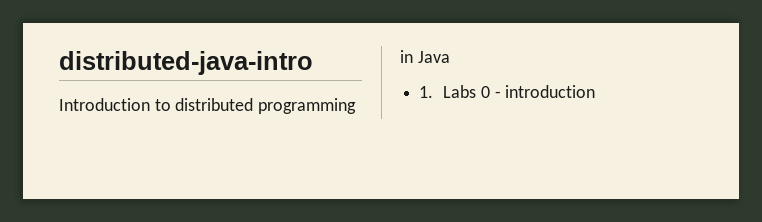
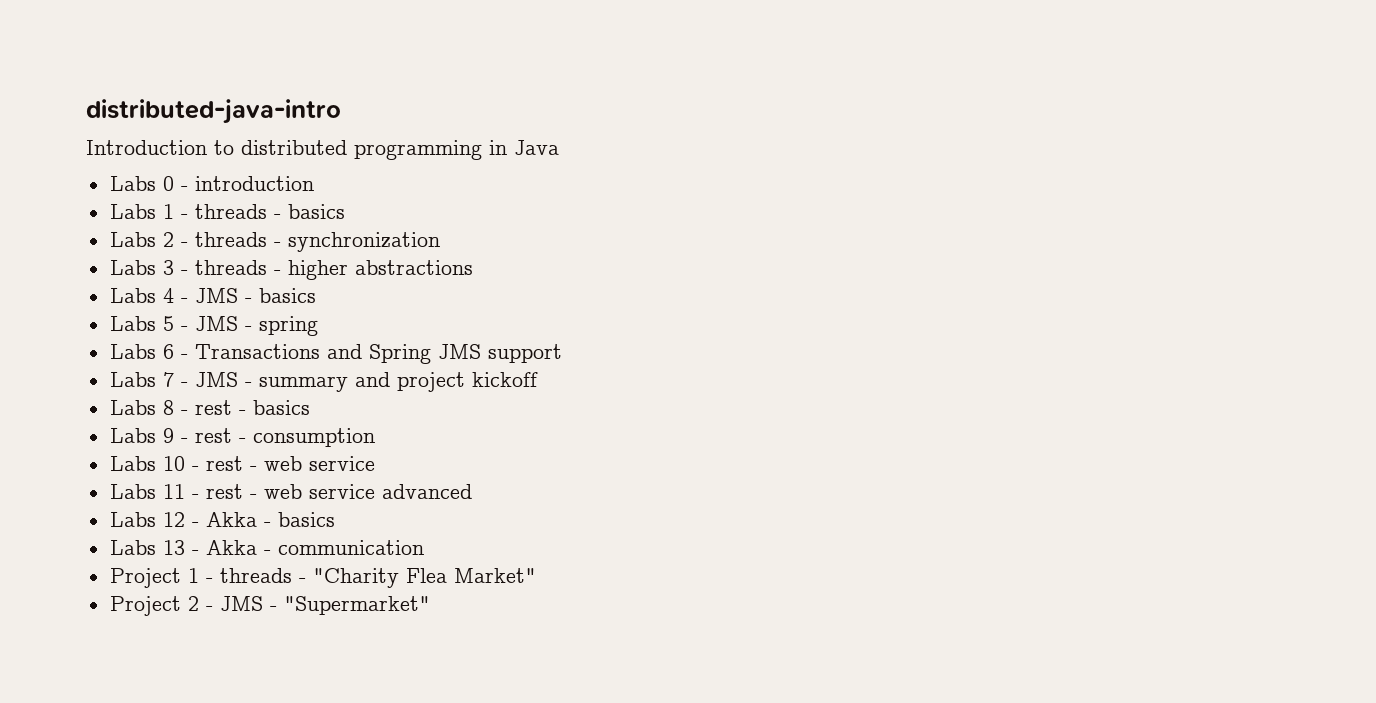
- 1. Labs 0 - introduction
+ Labs 0 - introduction
+ Labs 1 - threads - basics
+ Labs 2 - threads - synchronization
+ Labs 3 - threads - higher abstractions
+ Labs 4 - JMS - basics
+ Labs 5 - JMS - spring
+ Labs 6 - Transactions and Spring JMS support
+ Labs 7 - JMS - summary and project kickoff
+ Labs 8 - rest - basics
+ Labs 9 - rest - consumption
+ Labs 10 - rest - web service
+ Labs 11 - rest - web service advanced
+ Labs 12 - Akka - basics
+ Labs 13 - Akka - communication
+ Project 1 - threads - "Charity Flea Market"
+ Project 2 - JMS - "Supermarket"

